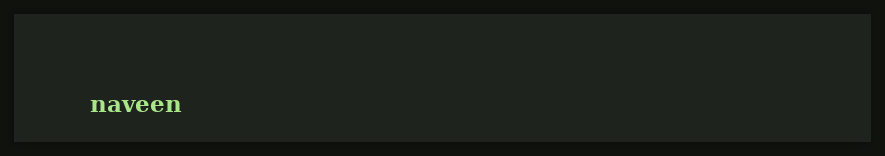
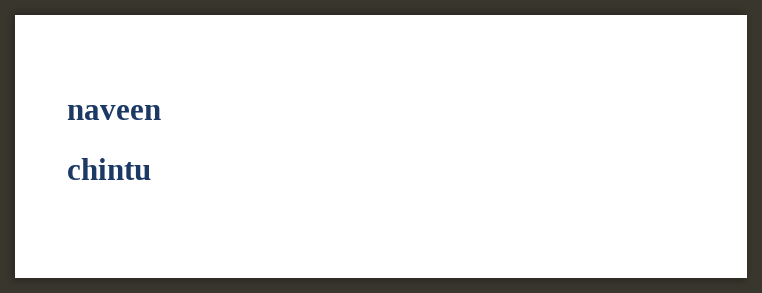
+ chintu

